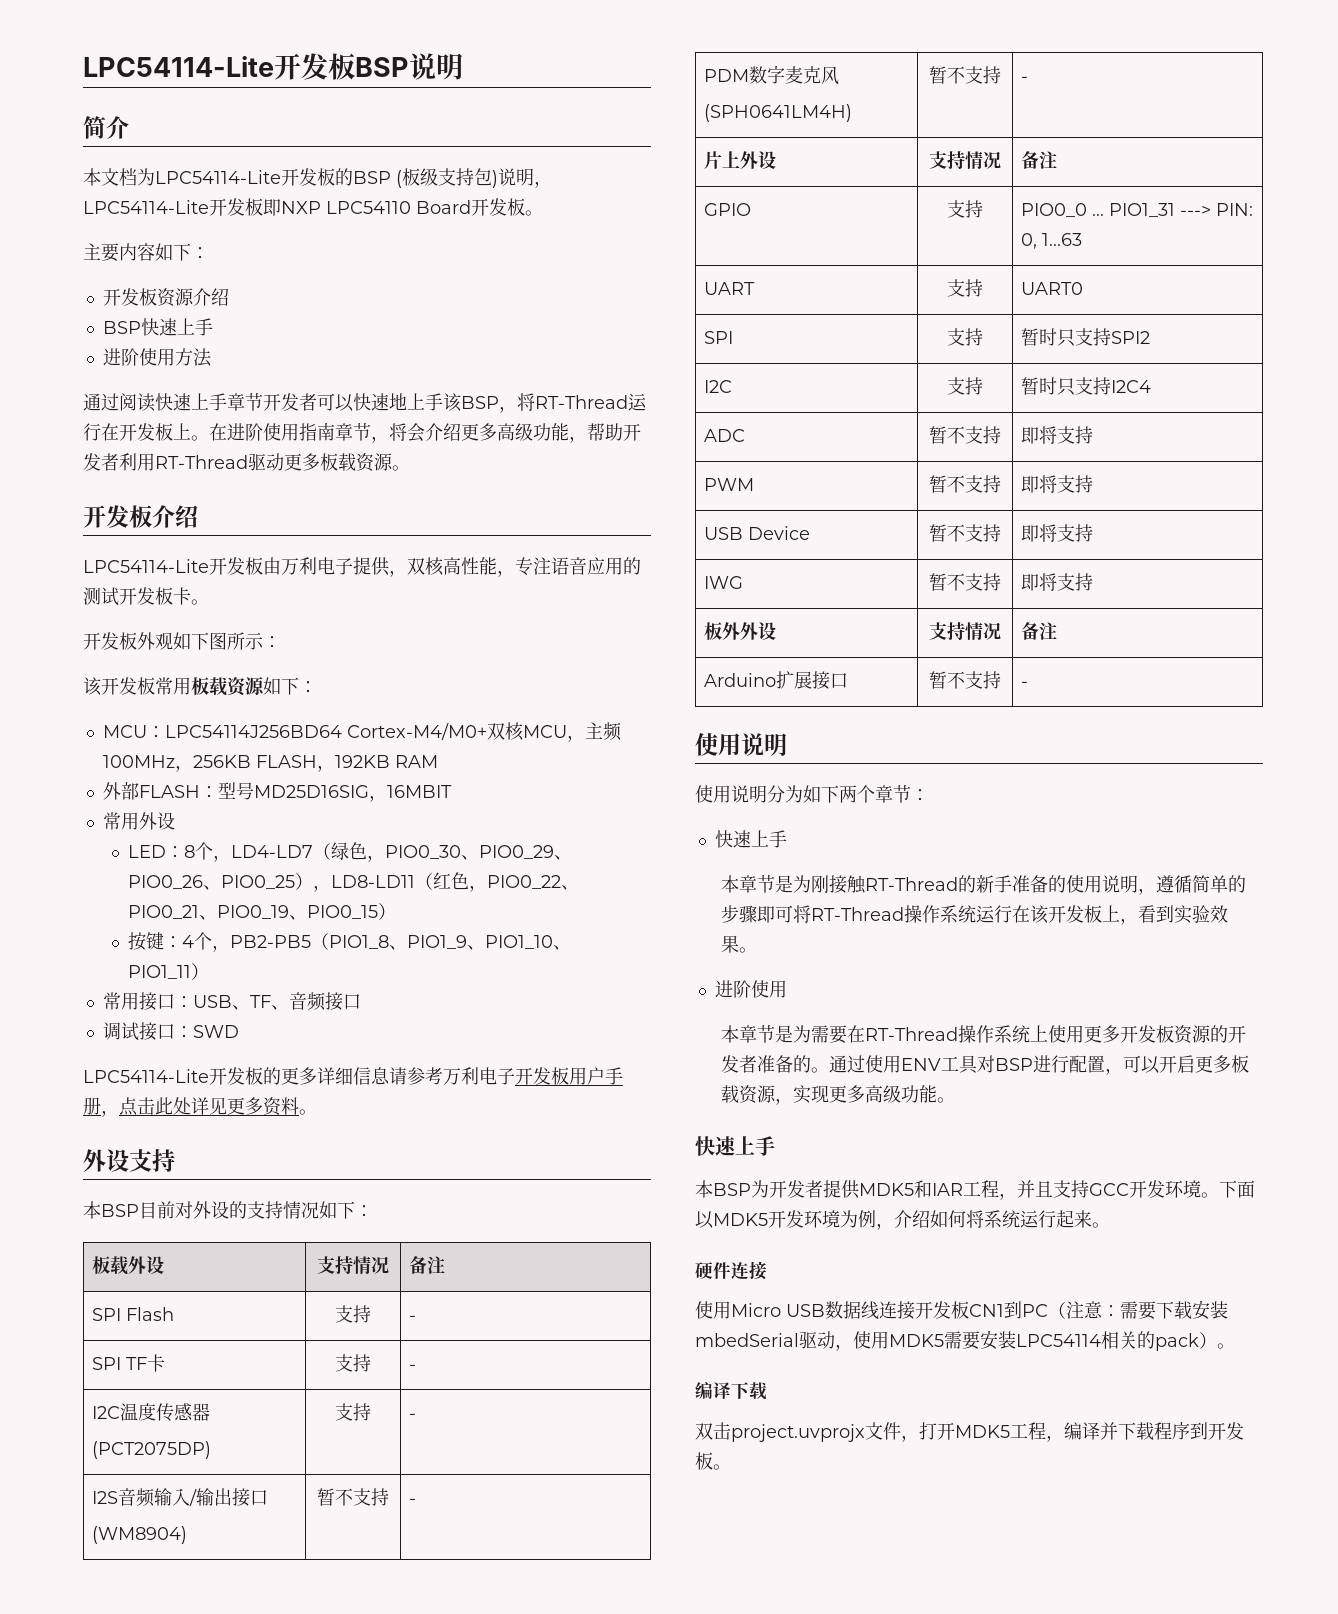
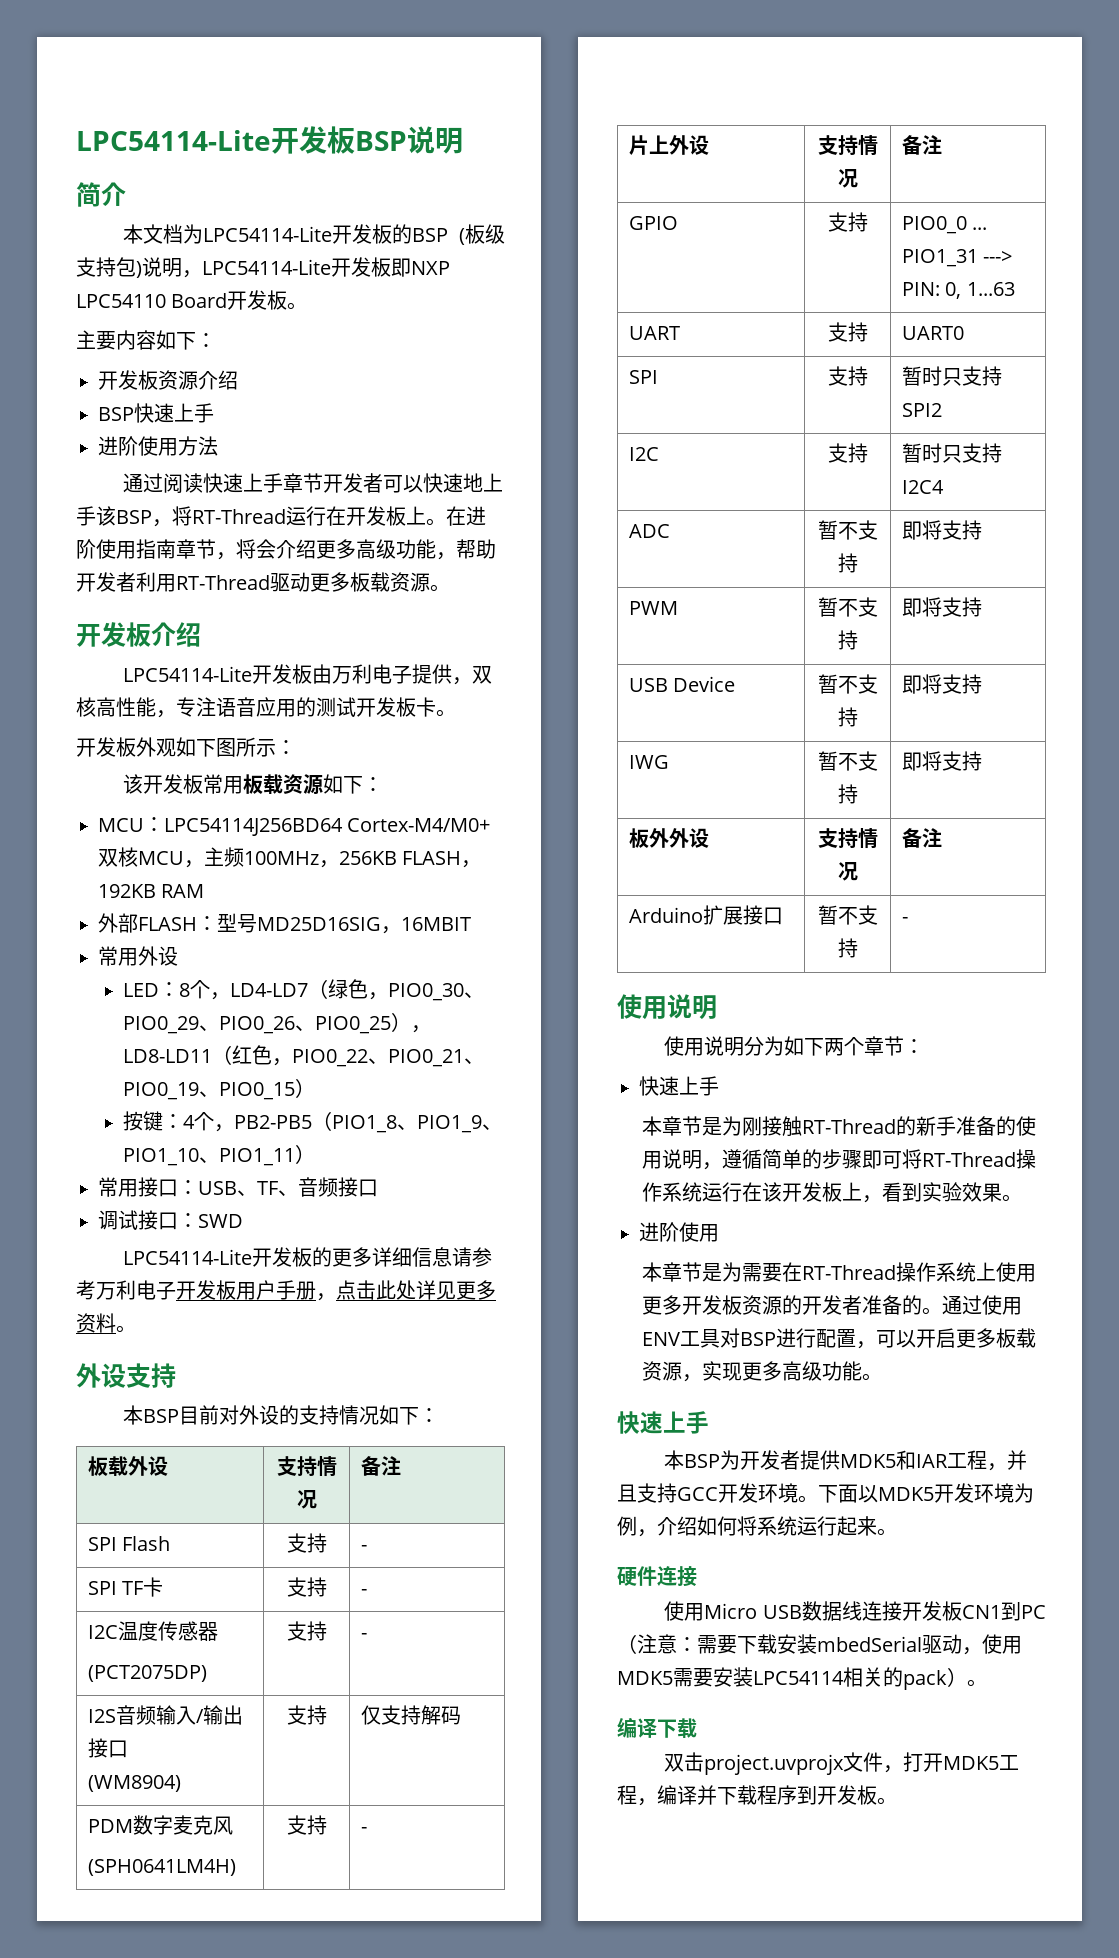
  I2S音频输入/输出接口
- (WM8904) | 暂不支持 | -
+ (WM8904) | 支持 | 仅支持解码
  PDM数字麦克风
- (SPH0641LM4H) | 暂不支持 | -
+ (SPH0641LM4H) | 支持 | -

